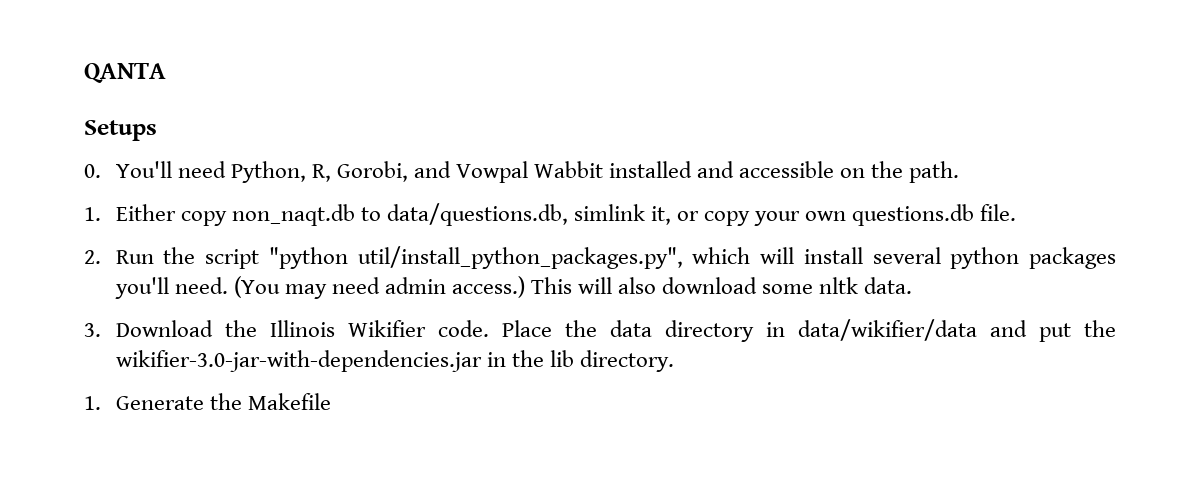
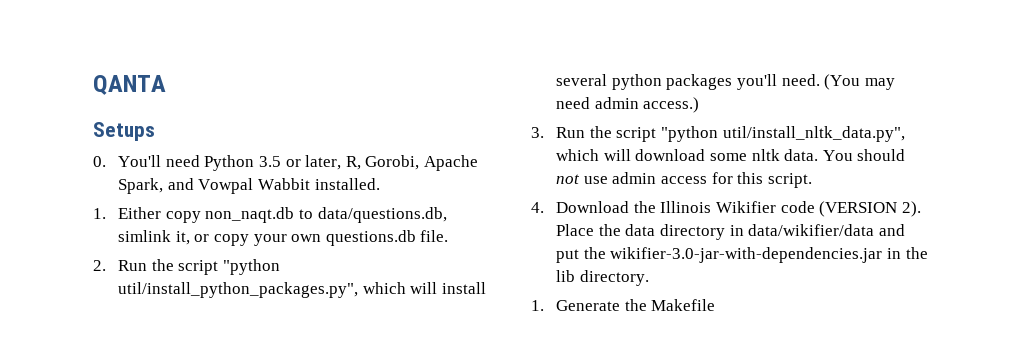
- 0. You'll need Python, R, Gorobi, and Vowpal Wabbit installed and accessible on the path.
+ 0. You'll need Python 3.5 or later, R, Gorobi, Apache Spark, and Vowpal Wabbit installed.
- (You may need admin access.) This will also download some nltk data.
- 3. Download the Illinois Wikifier code.
+ (You may need admin access.)
+ 3. Run the script "python util/install_nltk_data.py", which will download some nltk data. You should not use admin access for this script.
+ 4. Download the Illinois Wikifier code (VERSION 2).

